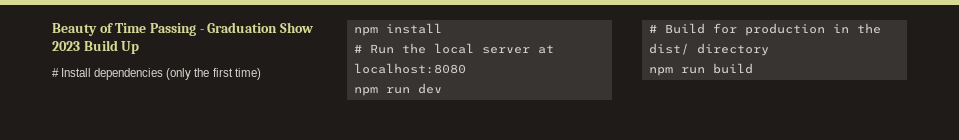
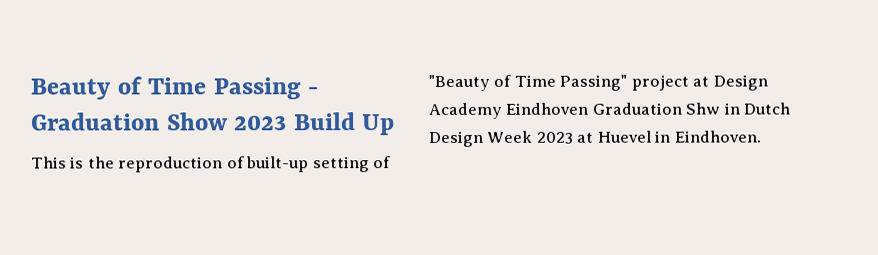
- # Install dependencies (only the first time)
- npm install
- # Run the local server at localhost:8080
- npm run dev
- # Build for production in the dist/ directory
- npm run build
+ This is the reproduction of built-up setting of "Beauty of Time Passing" project at Design Academy Eindhoven Graduation Shw in Dutch Design Week 2023 at Huevel in Eindhoven.

